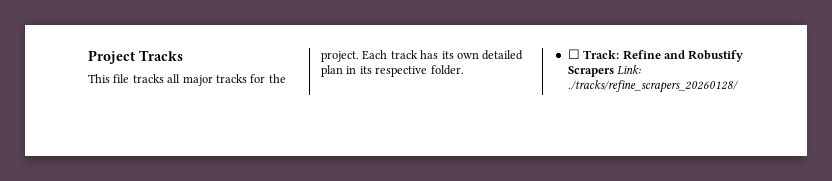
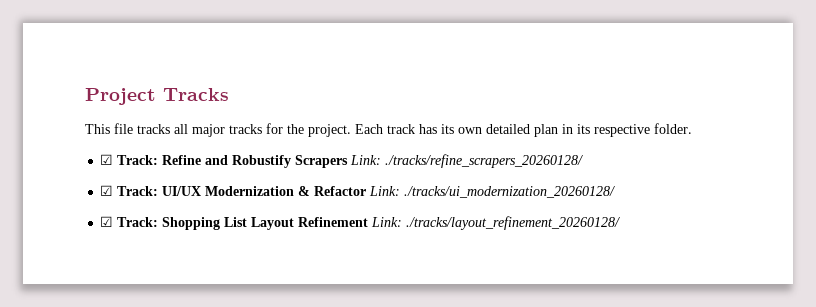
- ☐ Track: Refine and Robustify Scrapers Link: ./tracks/refine_scrapers_20260128/
+ ☑ Track: Refine and Robustify Scrapers Link: ./tracks/refine_scrapers_20260128/
+ ☑ Track: UI/UX Modernization & Refactor Link: ./tracks/ui_modernization_20260128/
+ ☑ Track: Shopping List Layout Refinement Link: ./tracks/layout_refinement_20260128/

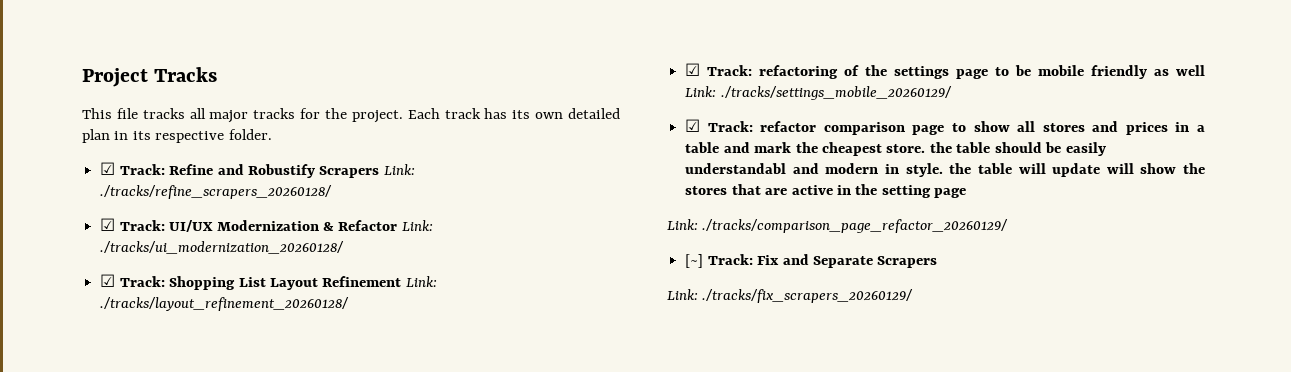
+ ☑ Track: refactoring of the settings page to be mobile friendly as well Link: ./tracks/settings_mobile_20260129/
+ ☑ Track: refactor comparison page to show all stores and prices in a table and mark the cheapest store. the table should be easily understandabl and modern in style. the table will update will show the stores that are active in the setting page
+ Link: ./tracks/comparison_page_refactor_20260129/
+ [~] Track: Fix and Separate Scrapers
+ Link: ./tracks/fix_scrapers_20260129/

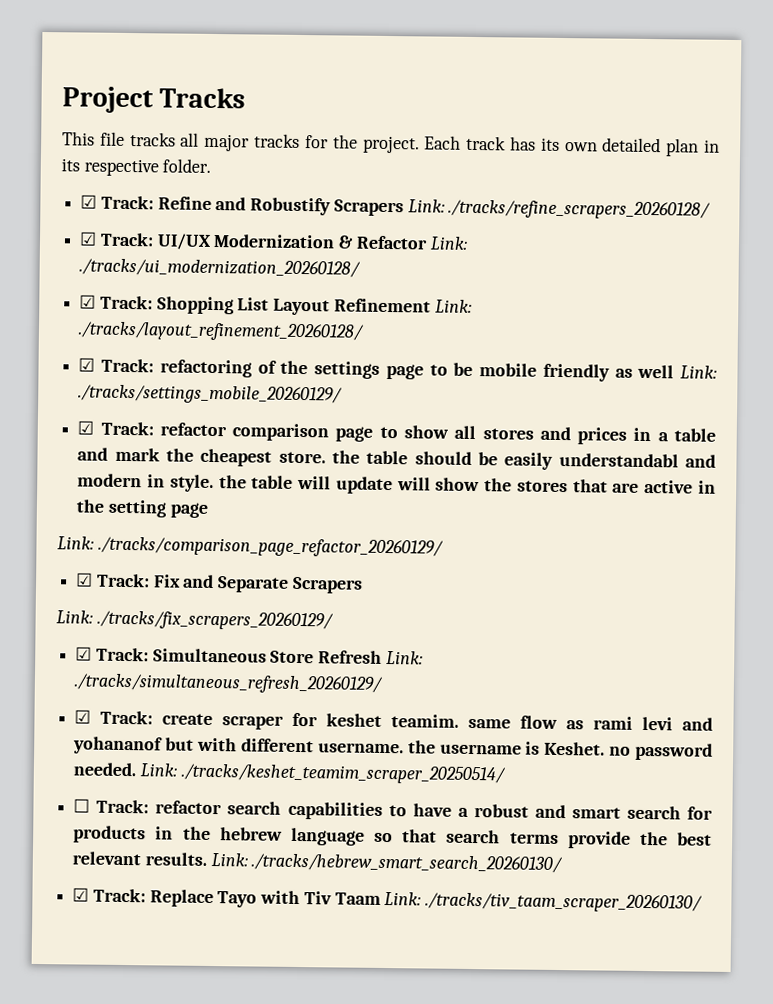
- [~] Track: Fix and Separate Scrapers
+ ☑ Track: Fix and Separate Scrapers
+ ☑ Track: Simultaneous Store Refresh Link: ./tracks/simultaneous_refresh_20260129/
+ ☑ Track: create scraper for keshet teamim. same flow as rami levi and yohananof but with different username. the username is Keshet. no password needed. Link: ./tracks/keshet_teamim_scraper_20250514/
+ ☐ Track: refactor search capabilities to have a robust and smart search for products in the hebrew language so that search terms provide the best relevant results. Link: ./tracks/hebrew_smart_search_20260130/
+ ☑ Track: Replace Tayo with Tiv Taam Link: ./tracks/tiv_taam_scraper_20260130/

